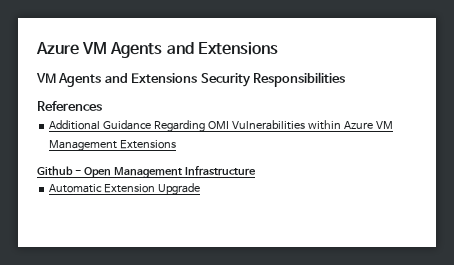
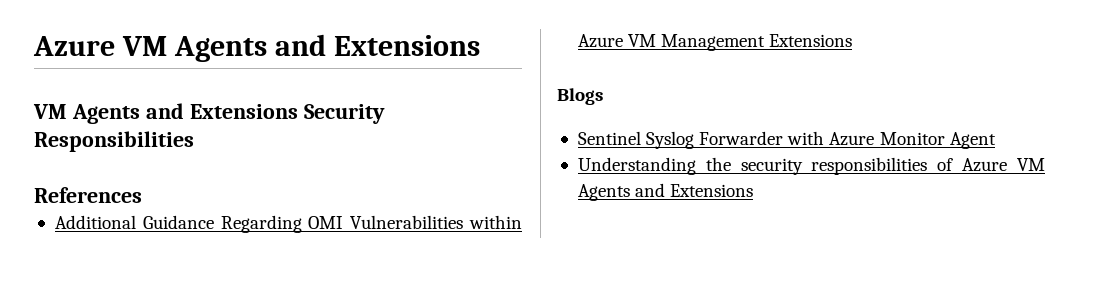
- Github - Open Management Infrastructure
- Automatic Extension Upgrade
+ Blogs
+ Sentinel Syslog Forwarder with Azure Monitor Agent
+ Understanding the security responsibilities of Azure VM Agents and Extensions

